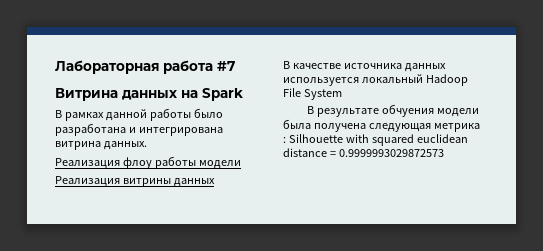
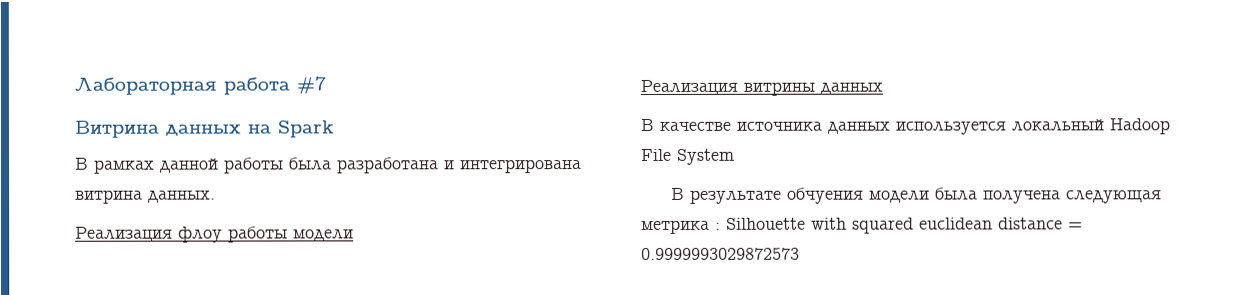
- В рамках данной работы было разработана и интегрирована витрина данных.
+ В рамках данной работы была разработана и интегрирована витрина данных.

